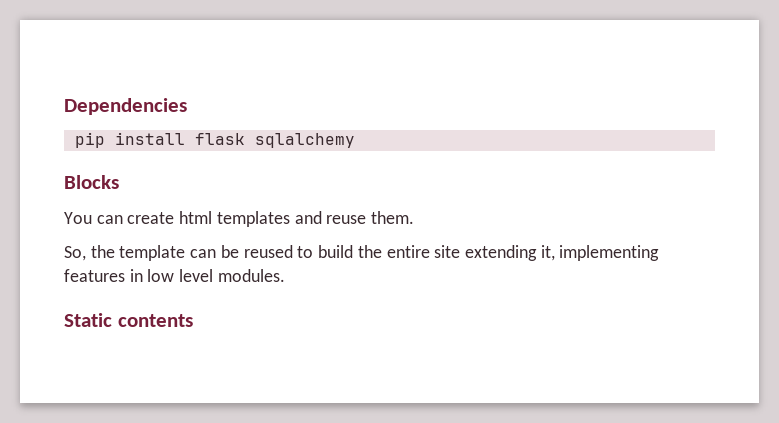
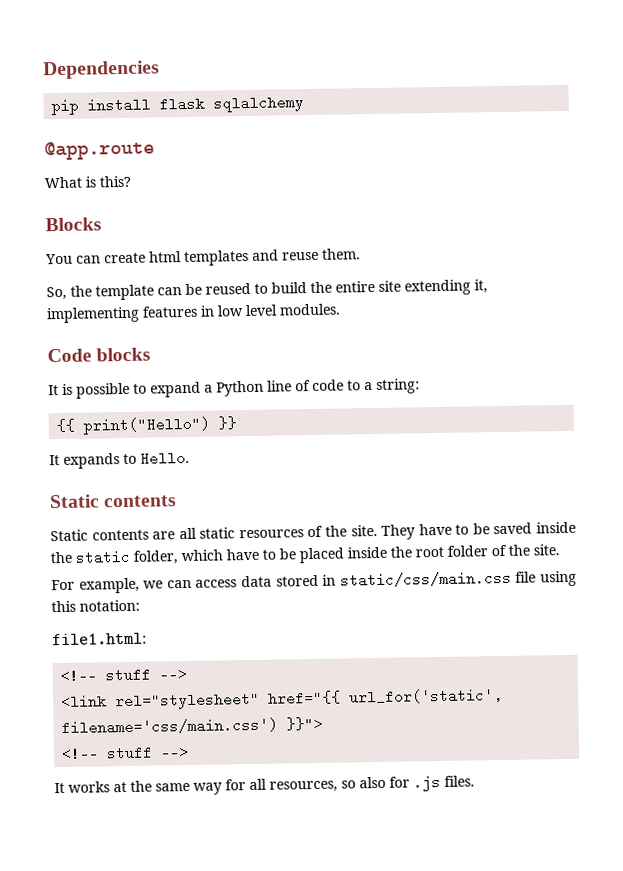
+ @app.route
+ What is this?
+ Code blocks
+ It is possible to expand a Python line of code to a string:
+ {{ print("Hello") }}
+ It expands to Hello.
  Static contents
+ Static contents are all static resources of the site. They have to be saved inside the static folder, which have to be placed inside the root folder of the site.
+ For example, we can access data stored in static/css/main.css file using this notation:
+ file1.html:
+ <!-- stuff -->
+ <link rel="stylesheet" href="{{ url_for('static', filename='css/main.css') }}">
+ <!-- stuff -->
+ It works at the same way for all resources, so also for .js files.

